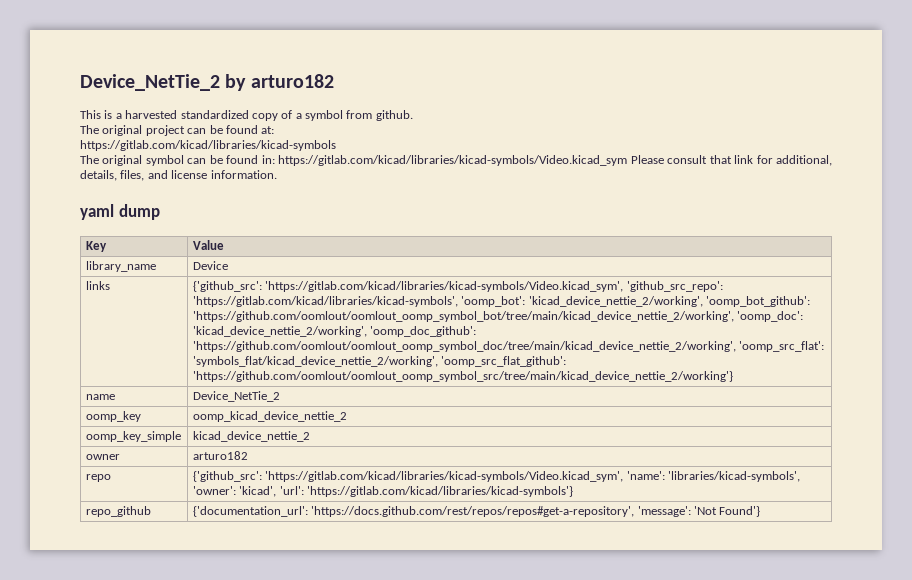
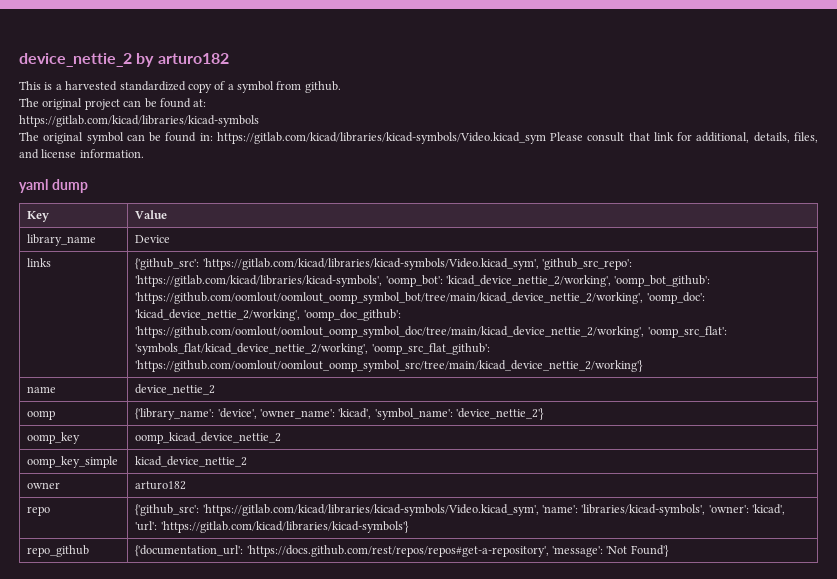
- Device_NetTie_2 by arturo182
+ device_nettie_2 by arturo182
- name | Device_NetTie_2
+ name | device_nettie_2
+ oomp | {'library_name': 'device', 'owner_name': 'kicad', 'symbol_name': 'device_nettie_2'}

